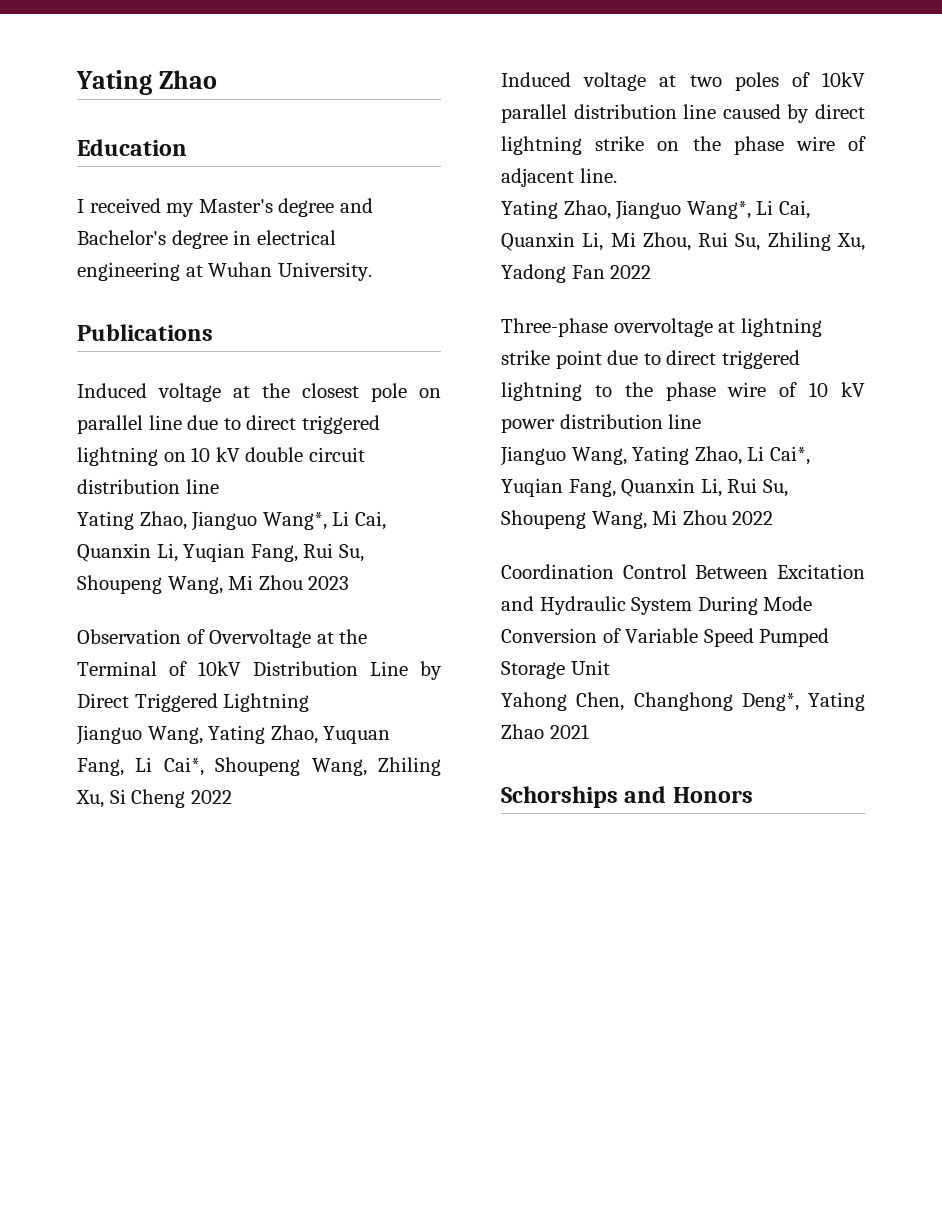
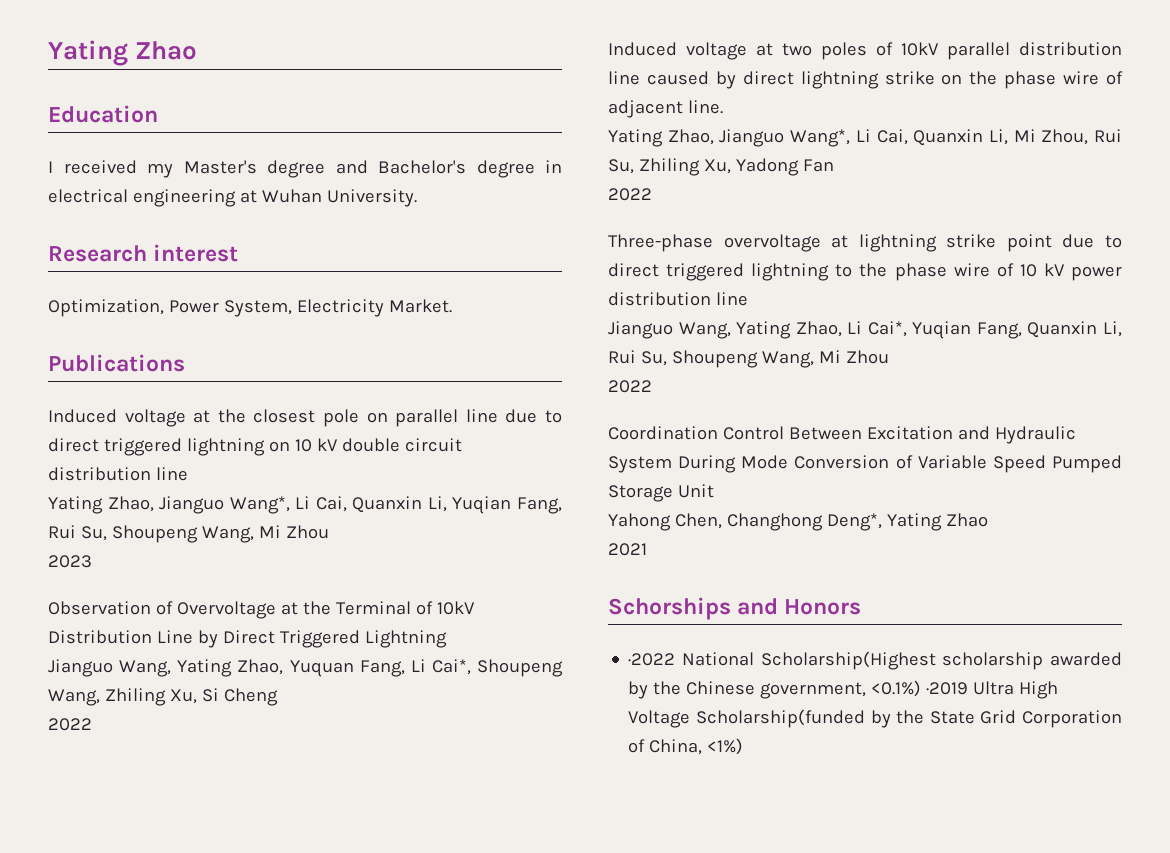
+ Research interest
+ Optimization, Power System, Electricity Market.
- Yating Zhao, Jianguo Wang*, Li Cai, Quanxin Li, Yuqian Fang, Rui Su, Shoupeng Wang, Mi Zhou 2023
+ Yating Zhao, Jianguo Wang*, Li Cai, Quanxin Li, Yuqian Fang, Rui Su, Shoupeng Wang, Mi Zhou
+ 2023
- Jianguo Wang, Yating Zhao, Yuquan Fang, Li Cai*, Shoupeng Wang, Zhiling Xu, Si Cheng 2022
+ Jianguo Wang, Yating Zhao, Yuquan Fang, Li Cai*, Shoupeng Wang, Zhiling Xu, Si Cheng
+ 2022
- Yating Zhao, Jianguo Wang*, Li Cai, Quanxin Li, Mi Zhou, Rui Su, Zhiling Xu, Yadong Fan 2022
+ Yating Zhao, Jianguo Wang*, Li Cai, Quanxin Li, Mi Zhou, Rui Su, Zhiling Xu, Yadong Fan
+ 2022
- Jianguo Wang, Yating Zhao, Li Cai*, Yuqian Fang, Quanxin Li, Rui Su, Shoupeng Wang, Mi Zhou 2022
+ Jianguo Wang, Yating Zhao, Li Cai*, Yuqian Fang, Quanxin Li, Rui Su, Shoupeng Wang, Mi Zhou
+ 2022
- Yahong Chen, Changhong Deng*, Yating Zhao 2021
+ Yahong Chen, Changhong Deng*, Yating Zhao
+ 2021
+ ·2022 National Scholarship(Highest scholarship awarded by the Chinese government, <0.1%) ·2019 Ultra High Voltage Scholarship(funded by the State Grid Corporation of China, <1%)

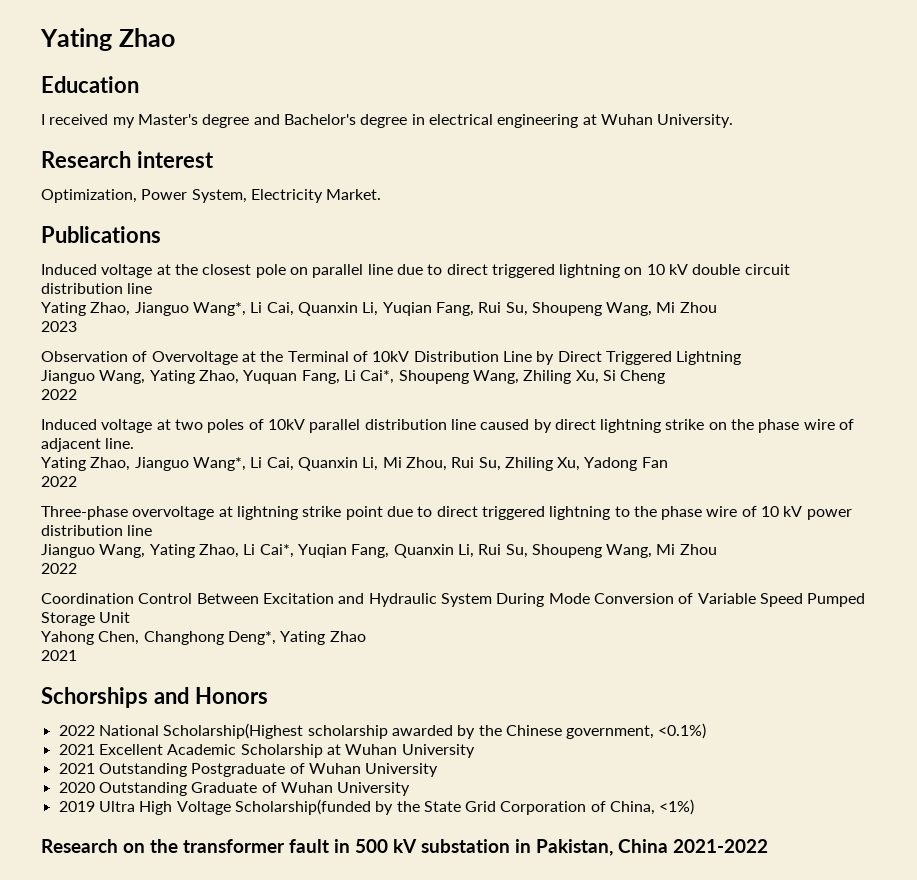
- ·2022 National Scholarship(Highest scholarship awarded by the Chinese government, <0.1%) ·2019 Ultra High Voltage Scholarship(funded by the State Grid Corporation of China, <1%)
+ 2022 National Scholarship(Highest scholarship awarded by the Chinese government, <0.1%)
+ 2021 Excellent Academic Scholarship at Wuhan University
+ 2021 Outstanding Postgraduate of Wuhan University
+ 2020 Outstanding Graduate of Wuhan University
+ 2019 Ultra High Voltage Scholarship(funded by the State Grid Corporation of China, <1%)
+ Research on the transformer fault in 500 kV substation in Pakistan, China 2021-2022

